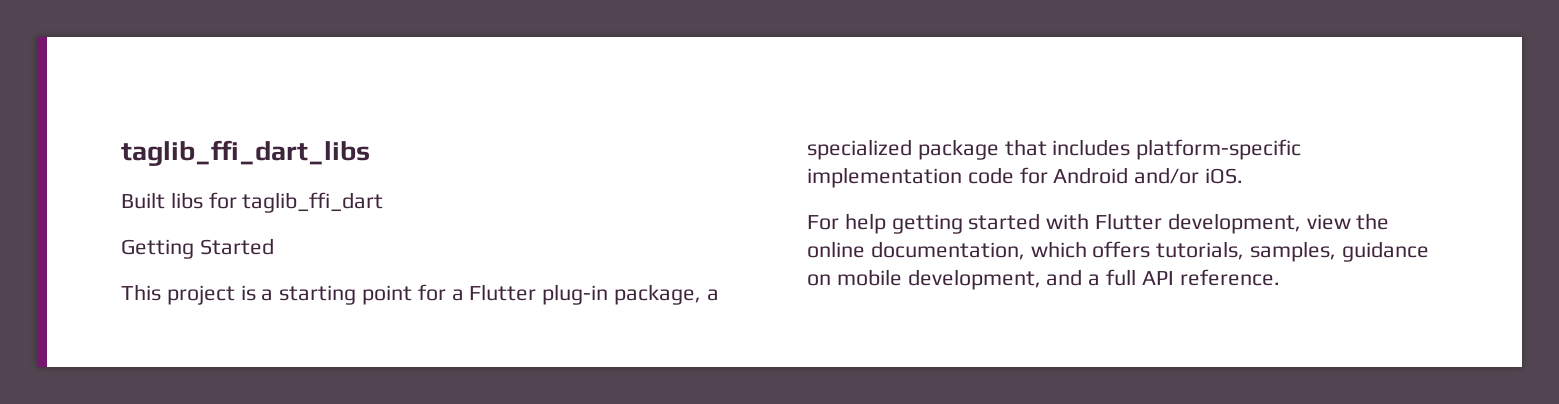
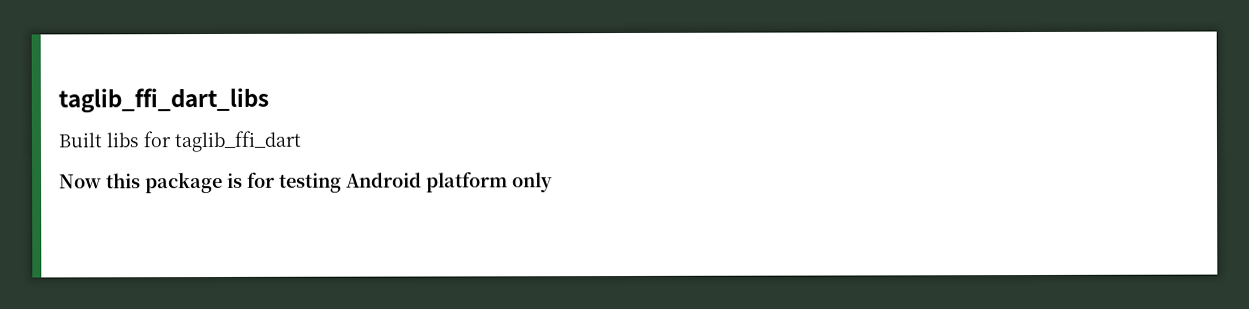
- Getting Started
- This project is a starting point for a Flutter plug-in package, a specialized package that includes platform-specific implementation code for Android and/or iOS.
- For help getting started with Flutter development, view the online documentation, which offers tutorials, samples, guidance on mobile development, and a full API reference.
+ Now this package is for testing Android platform only

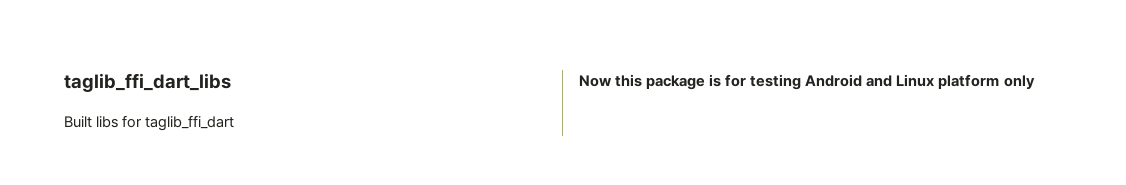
- Now this package is for testing Android platform only
+ Now this package is for testing Android and Linux platform only

